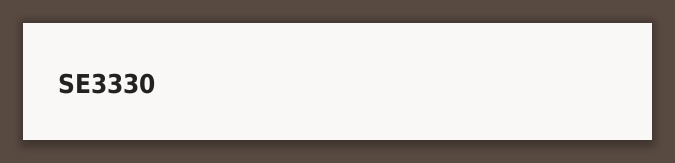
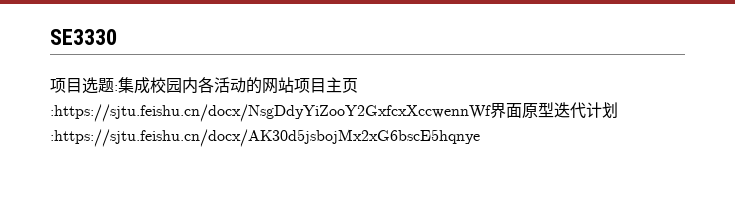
+ 项目选题:集成校园内各活动的网站项目主页:https://sjtu.feishu.cn/docx/NsgDdyYiZooY2GxfcxXccwennWf界面原型迭代计划:https://sjtu.feishu.cn/docx/AK30d5jsbojMx2xG6bscE5hqnye

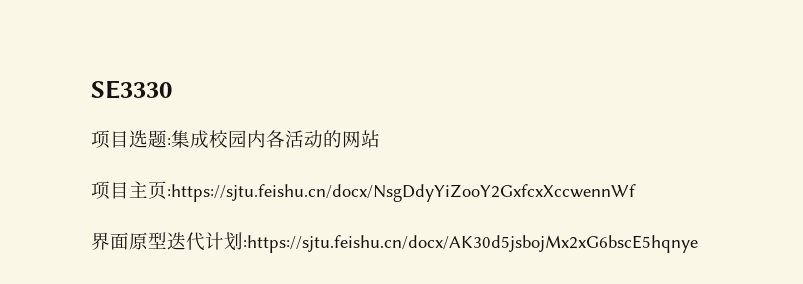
- 项目选题:集成校园内各活动的网站项目主页:https://sjtu.feishu.cn/docx/NsgDdyYiZooY2GxfcxXccwennWf界面原型迭代计划:https://sjtu.feishu.cn/docx/AK30d5jsbojMx2xG6bscE5hqnye
+ 项目选题:集成校园内各活动的网站
+ 项目主页:https://sjtu.feishu.cn/docx/NsgDdyYiZooY2GxfcxXccwennWf
+ 界面原型迭代计划:https://sjtu.feishu.cn/docx/AK30d5jsbojMx2xG6bscE5hqnye

